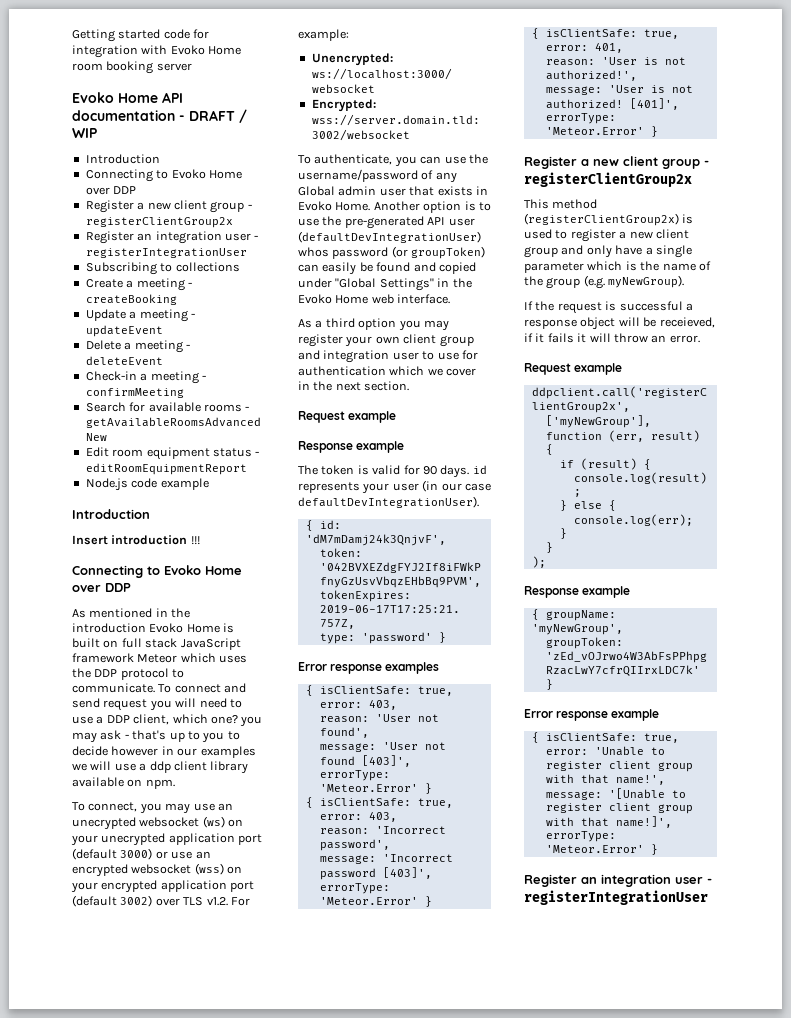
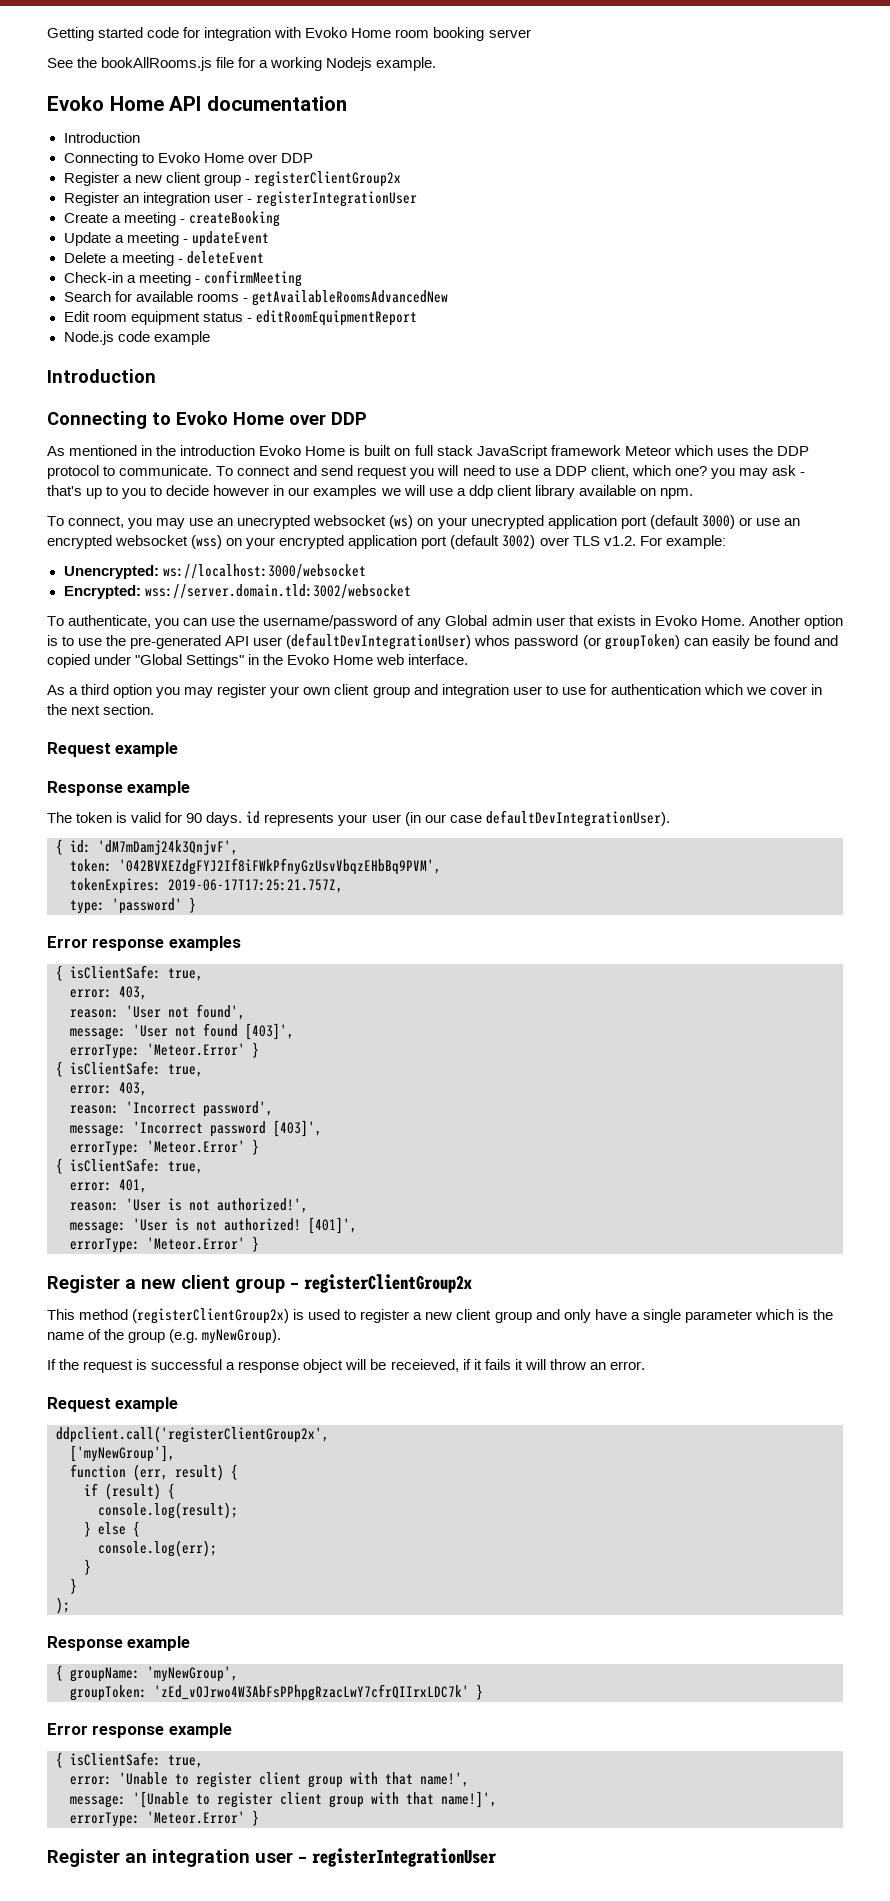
+ See the bookAllRooms.js file for a working Nodejs example.
- Evoko Home API documentation - DRAFT / WIP
+ Evoko Home API documentation
- Subscribing to collections
- Insert introduction !!!

